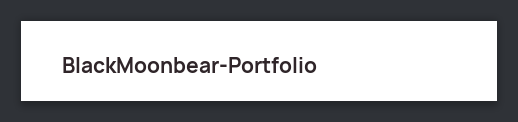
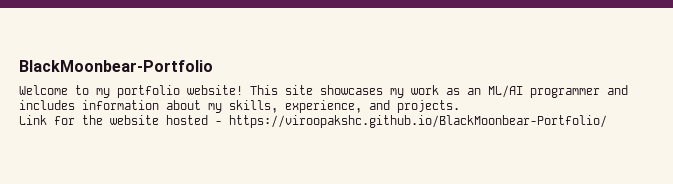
+ Welcome to my portfolio website! This site showcases my work as an ML/AI programmer and includes information about my skills, experience, and projects.
+ Link for the website hosted - https://viroopakshc.github.io/BlackMoonbear-Portfolio/

